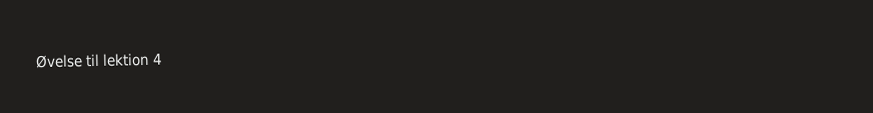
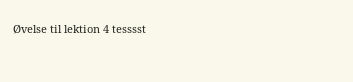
- Øvelse til lektion 4
+ Øvelse til lektion 4 tesssst

